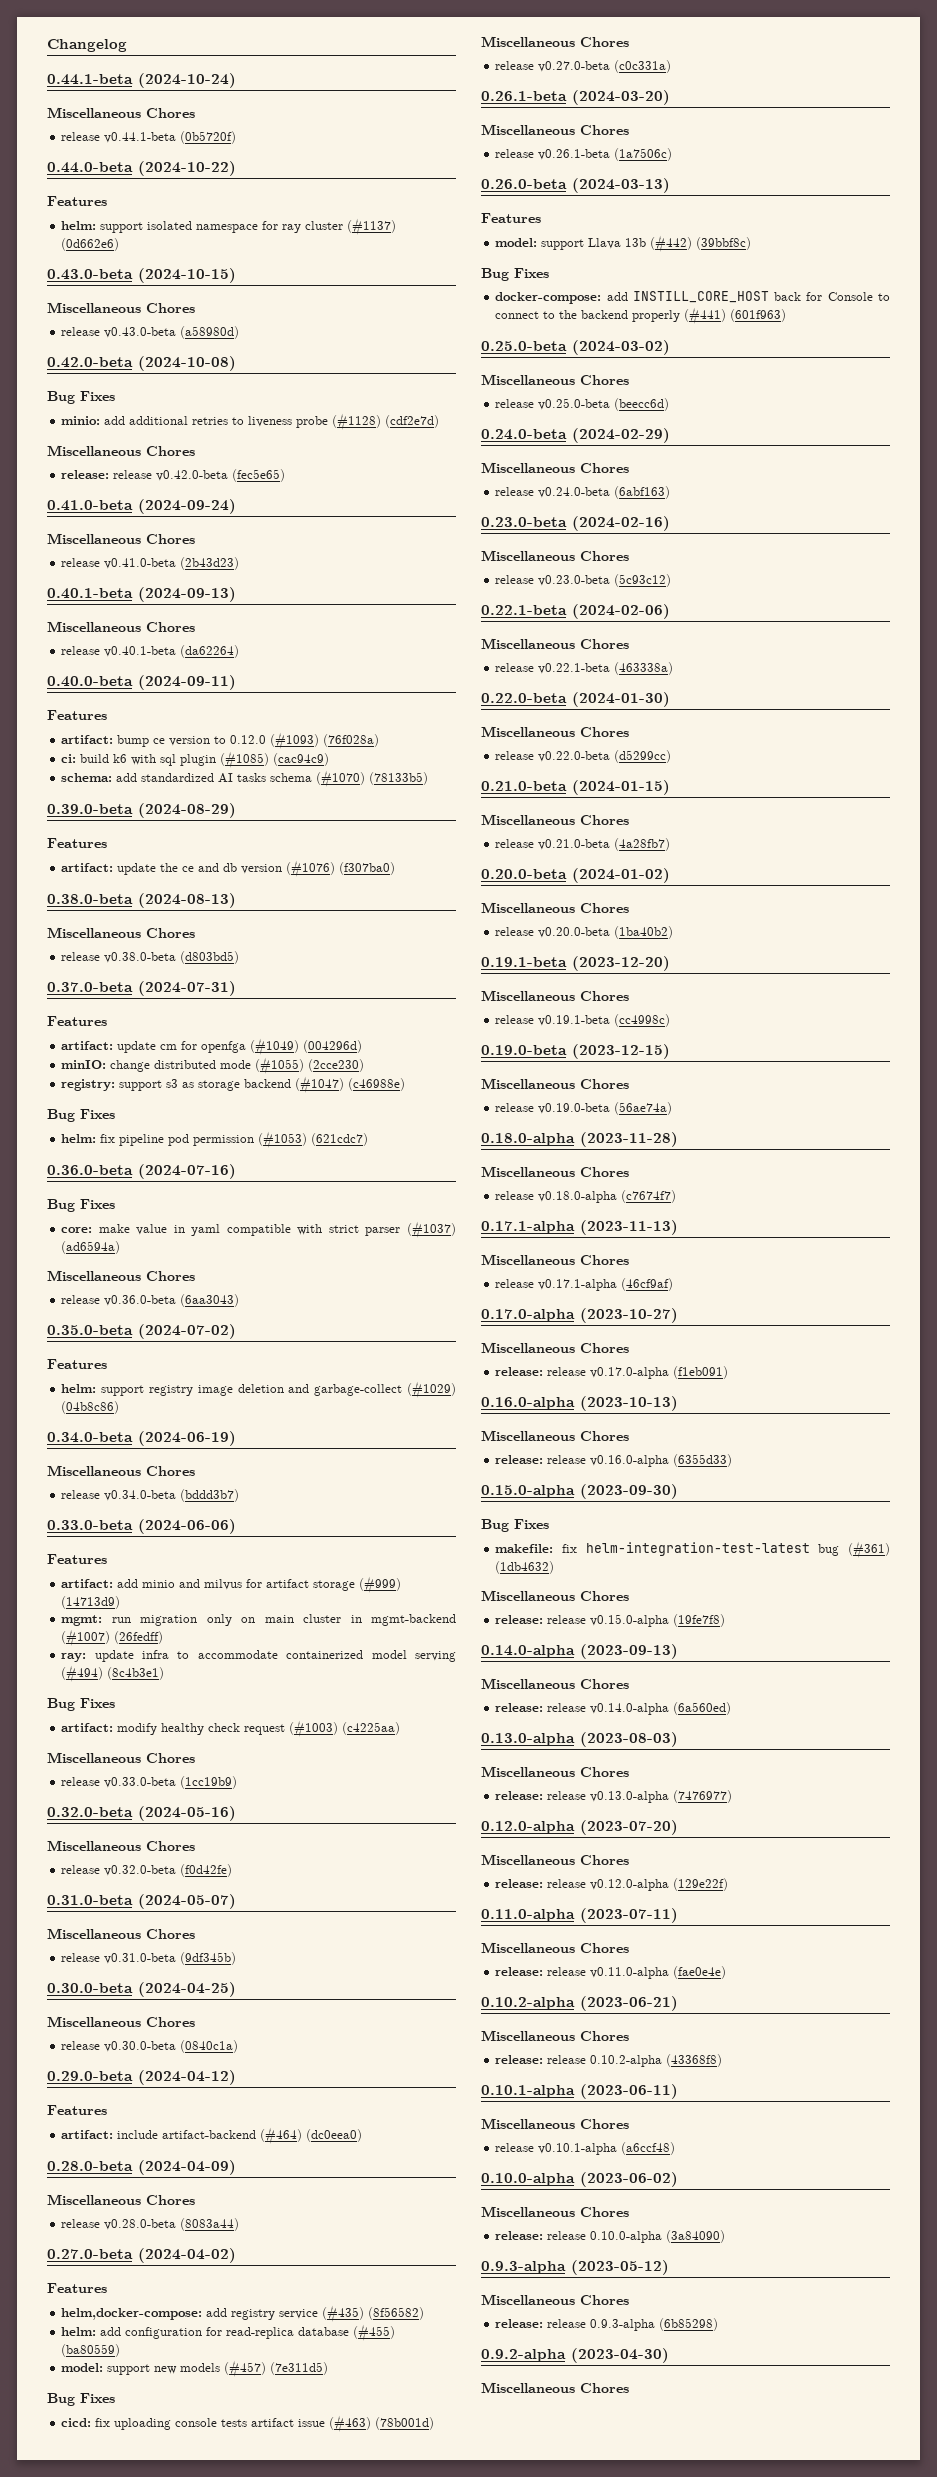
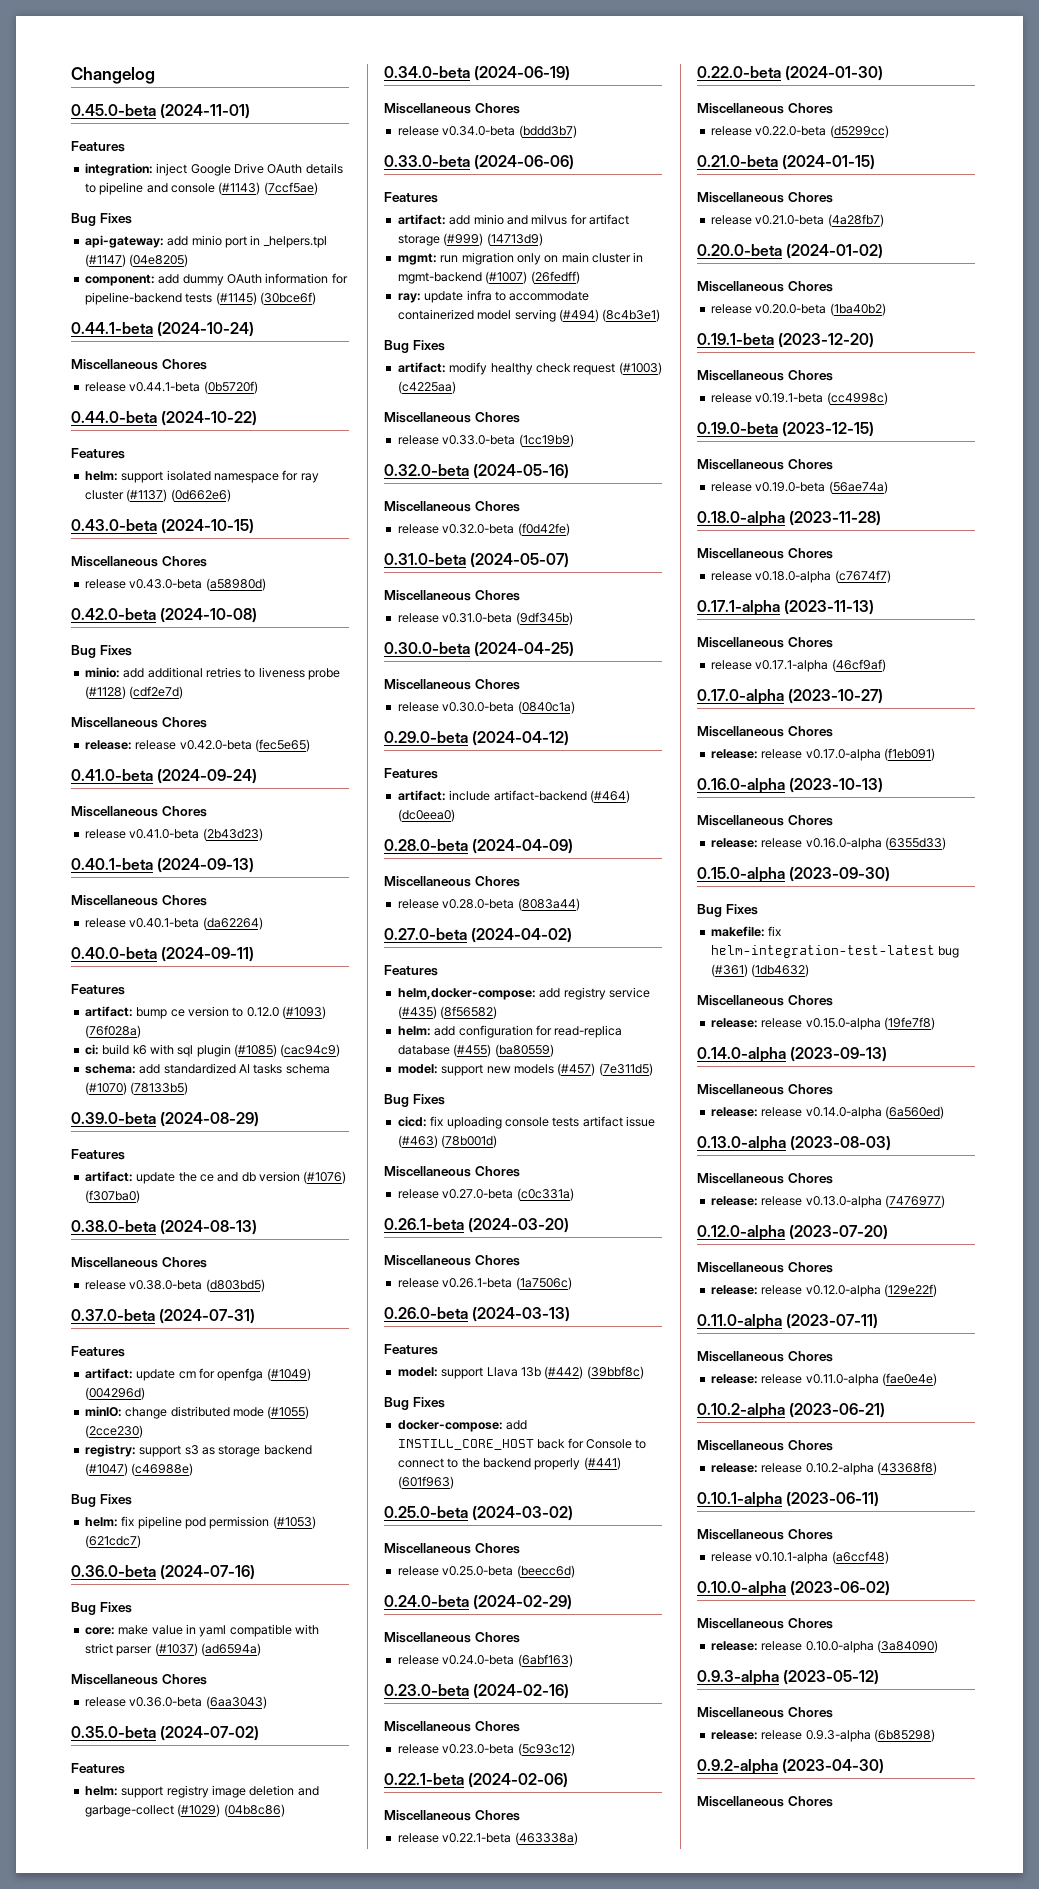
+ 0.45.0-beta (2024-11-01)
+ Features
+ integration: inject Google Drive OAuth details to pipeline and console (#1143) (7ccf5ae)
+ Bug Fixes
+ api-gateway: add minio port in _helpers.tpl (#1147) (04e8205)
+ component: add dummy OAuth information for pipeline-backend tests (#1145) (30bce6f)

